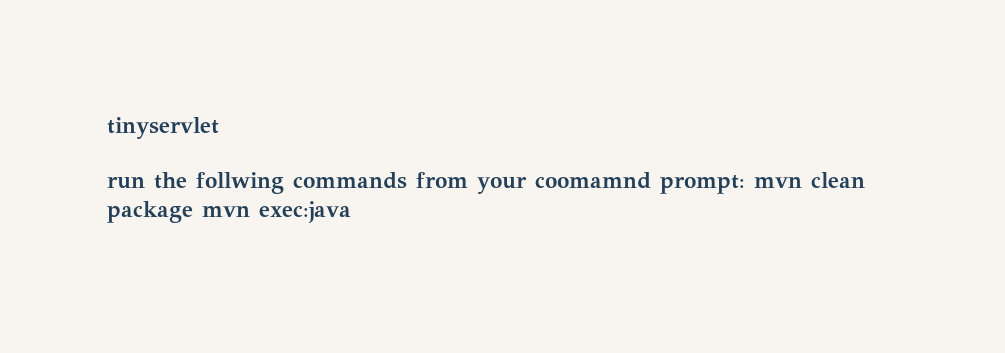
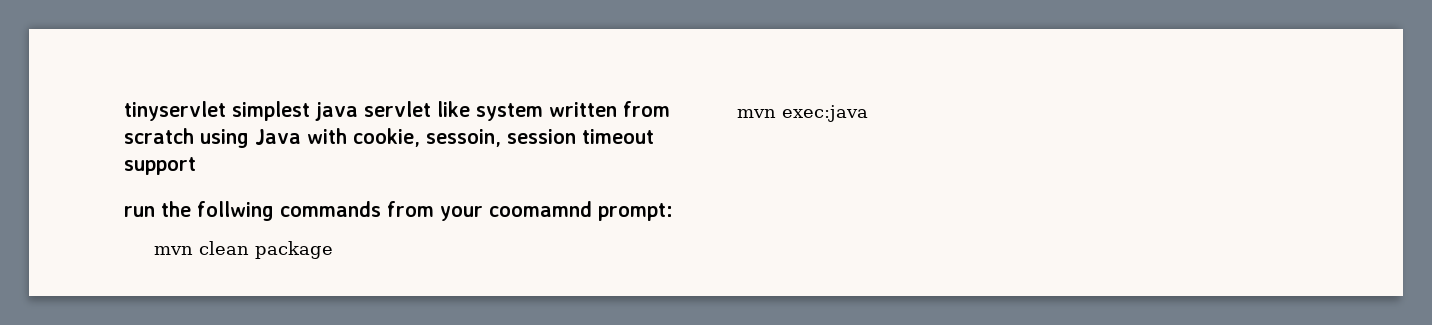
- tinyservlet
+ tinyservlet simplest java servlet like system written from scratch using Java with cookie, sessoin, session timeout support
- run the follwing commands from your coomamnd prompt: mvn clean package mvn exec:java
+ run the follwing commands from your coomamnd prompt:
+ mvn clean package
+ mvn exec:java

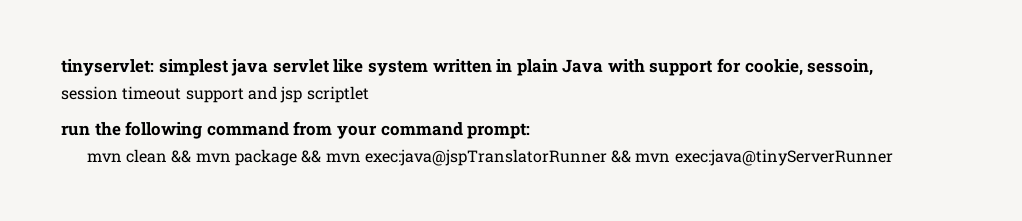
- tinyservlet simplest java servlet like system written from scratch using Java with cookie, sessoin, session timeout support
+ tinyservlet: simplest java servlet like system written in plain Java with support for cookie, sessoin,
+ session timeout support and jsp scriptlet
- run the follwing commands from your coomamnd prompt:
+ run the following command from your command prompt:
- mvn clean package
- mvn exec:java
+ mvn clean && mvn package && mvn exec:java@jspTranslatorRunner && mvn exec:java@tinyServerRunner

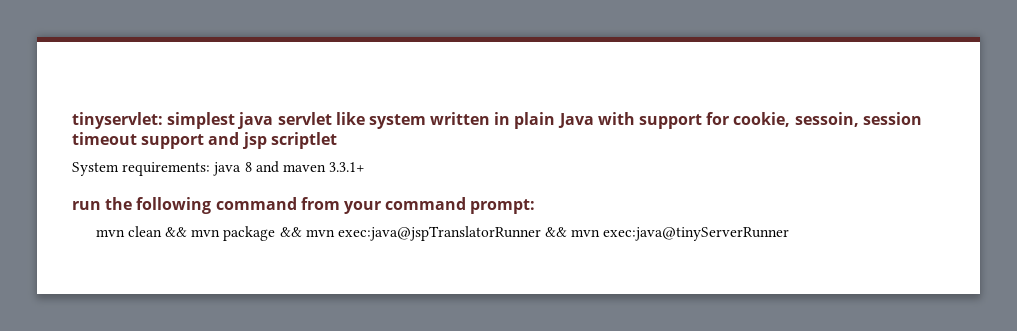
- tinyservlet: simplest java servlet like system written in plain Java with support for cookie, sessoin,
- session timeout support and jsp scriptlet
+ tinyservlet: simplest java servlet like system written in plain Java with support for cookie, sessoin, session timeout support and jsp scriptlet
+ System requirements: java 8 and maven 3.3.1+

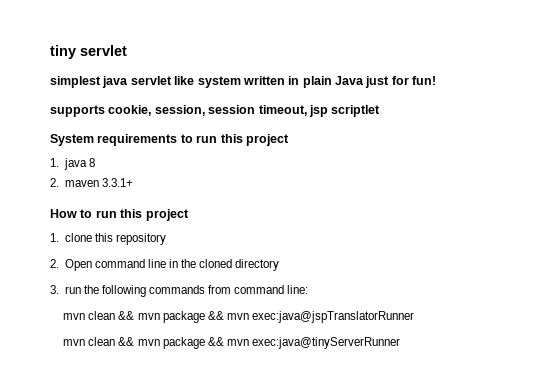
- tinyservlet: simplest java servlet like system written in plain Java with support for cookie, sessoin, session timeout support and jsp scriptlet
- System requirements: java 8 and maven 3.3.1+
+ tiny servlet
+ simplest java servlet like system written in plain Java just for fun!
+ supports cookie, session, session timeout, jsp scriptlet
+ System requirements to run this project
+ 1. java 8
+ 2. maven 3.3.1+
- run the following command from your command prompt:
+ How to run this project
+ 1. clone this repository
+ 2. Open command line in the cloned directory
+ 3. run the following commands from command line:
- mvn clean && mvn package && mvn exec:java@jspTranslatorRunner && mvn exec:java@tinyServerRunner
+ mvn clean && mvn package && mvn exec:java@jspTranslatorRunner
+ mvn clean && mvn package && mvn exec:java@tinyServerRunner

